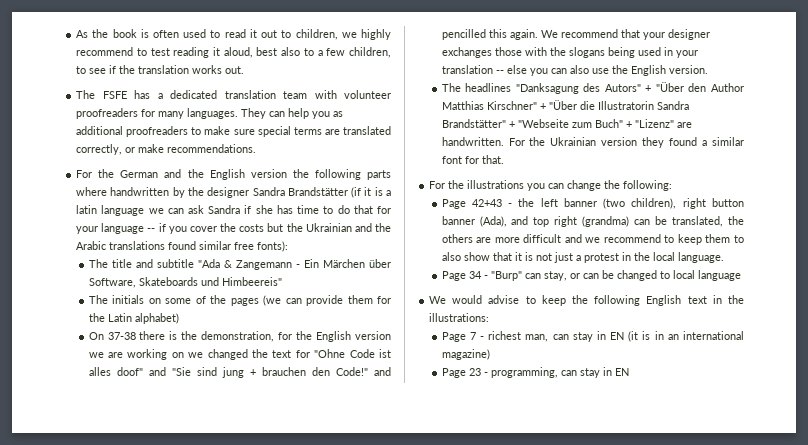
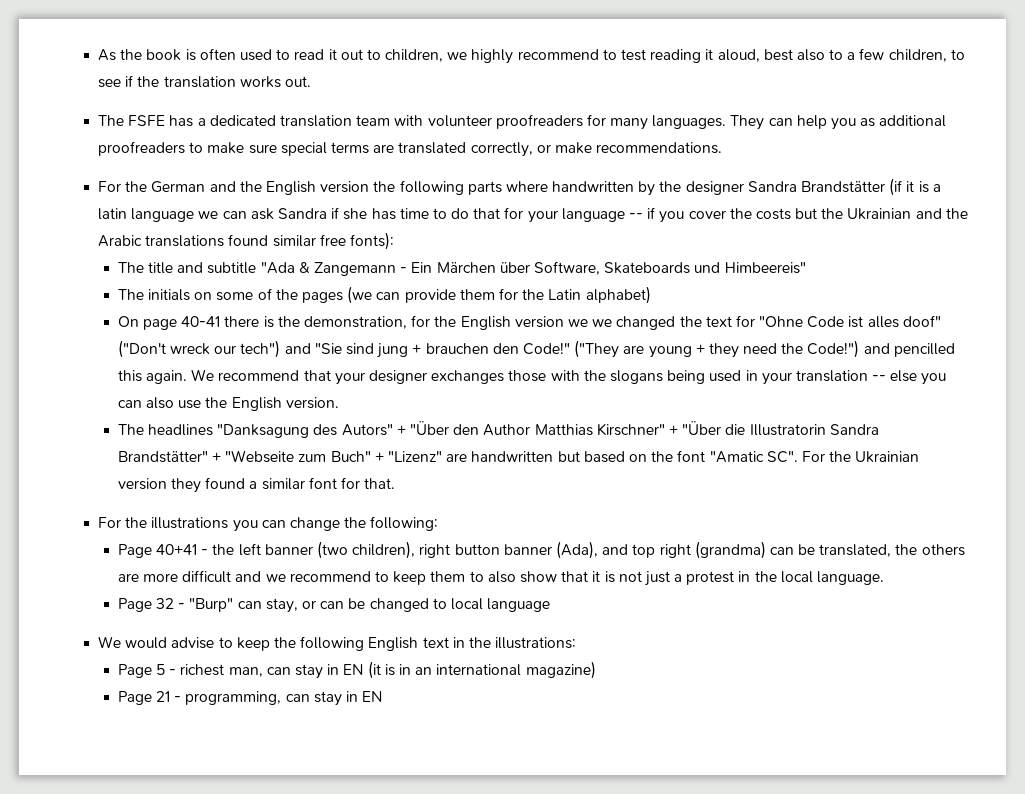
- On 37-38 there is the demonstration, for the English version we are working on we changed the text for "Ohne Code ist alles doof" and "Sie sind jung + brauchen den Code!" and pencilled this again.
+ On page 40-41 there is the demonstration, for the English version we we changed the text for "Ohne Code ist alles doof" ("Don't wreck our tech") and "Sie sind jung + brauchen den Code!" ("They are young + they need the Code!") and pencilled this again.
- The headlines "Danksagung des Autors" + "Über den Author Matthias Kirschner" + "Über die Illustratorin Sandra Brandstätter" + "Webseite zum Buch" + "Lizenz" are handwritten. For the Ukrainian version they found a similar font for that.
+ The headlines "Danksagung des Autors" + "Über den Author Matthias Kirschner" + "Über die Illustratorin Sandra Brandstätter" + "Webseite zum Buch" + "Lizenz" are handwritten but based on the font "Amatic SC". For the Ukrainian version they found a similar font for that.
- Page 42+43 - the left banner (two children), right button banner (Ada), and top right (grandma) can be translated, the others are more difficult and we recommend to keep them to also show that it is not just a protest in the local language.
+ Page 40+41 - the left banner (two children), right button banner (Ada), and top right (grandma) can be translated, the others are more difficult and we recommend to keep them to also show that it is not just a protest in the local language.
- Page 34 - "Burp" can stay, or can be changed to local language
+ Page 32 - "Burp" can stay, or can be changed to local language
- Page 7 - richest man, can stay in EN (it is in an international magazine)
+ Page 5 - richest man, can stay in EN (it is in an international magazine)
- Page 23 - programming, can stay in EN
+ Page 21 - programming, can stay in EN

